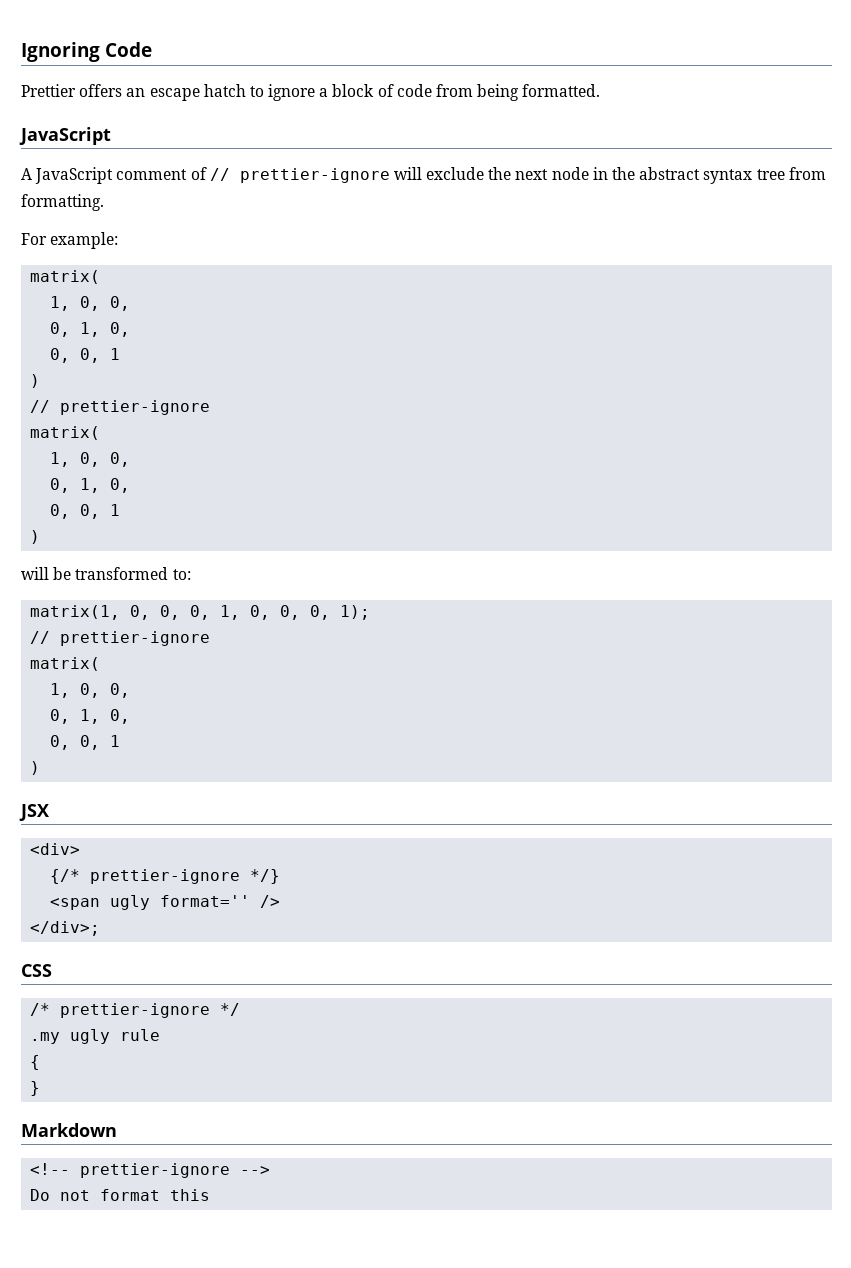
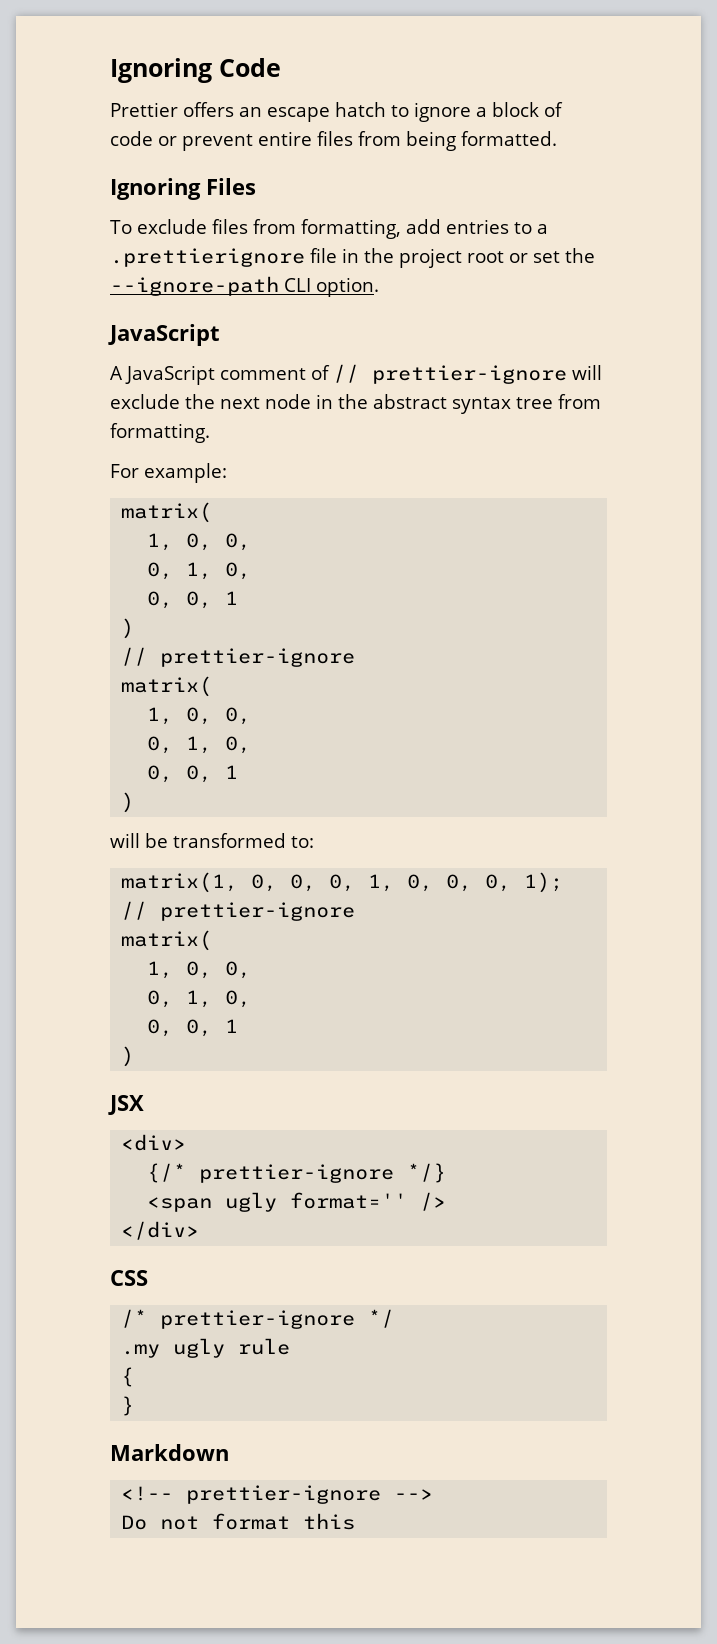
- Prettier offers an escape hatch to ignore a block of code from being formatted.
+ Prettier offers an escape hatch to ignore a block of code or prevent entire files from being formatted.
+ Ignoring Files
+ To exclude files from formatting, add entries to a .prettierignore file in the project root or set the --ignore-path CLI option.
- </div>;
+ </div>

